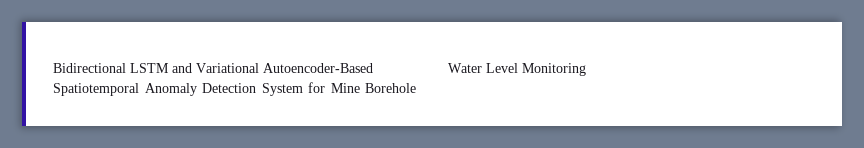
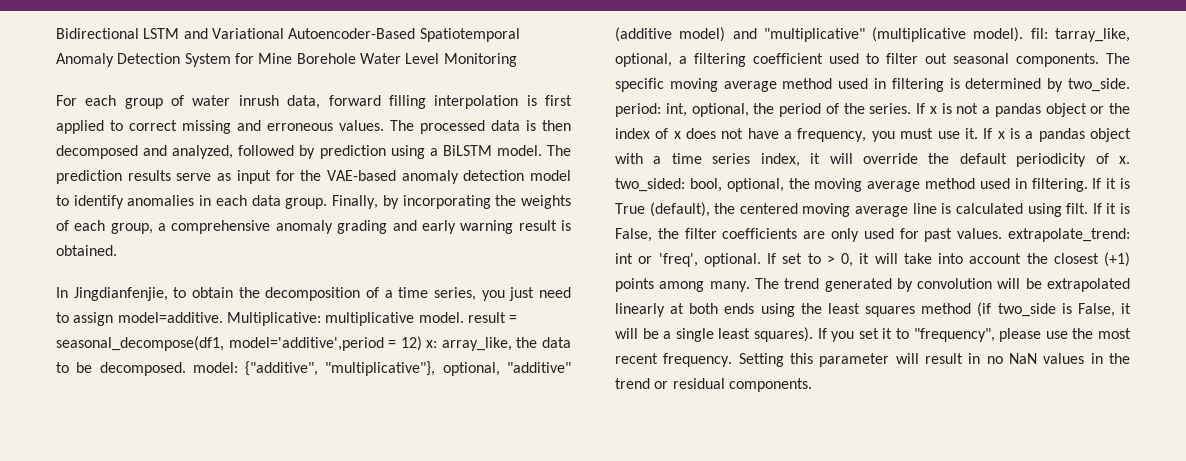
+ For each group of water inrush data, forward filling interpolation is first applied to correct missing and erroneous values. The processed data is then decomposed and analyzed, followed by prediction using a BiLSTM model. The prediction results serve as input for the VAE-based anomaly detection model to identify anomalies in each data group. Finally, by incorporating the weights of each group, a comprehensive anomaly grading and early warning result is obtained.
+ In Jingdianfenjie, to obtain the decomposition of a time series, you just need to assign model=additive. Multiplicative: multiplicative model. result = seasonal_decompose(df1, model='additive',period = 12) x: array_like, the data to be decomposed. model: {"additive", "multiplicative"}, optional, "additive" (additive model) and "multiplicative" (multiplicative model). fil: tarray_like, optional, a filtering coefficient used to filter out seasonal components. The specific moving average method used in filtering is determined by two_side. period: int, optional, the period of the series. If x is not a pandas object or the index of x does not have a frequency, you must use it. If x is a pandas object with a time series index, it will override the default periodicity of x. two_sided: bool, optional, the moving average method used in filtering. If it is True (default), the centered moving average line is calculated using filt. If it is False, the filter coefficients are only used for past values. extrapolate_trend: int or 'freq', optional. If set to > 0, it will take into account the closest (+1) points among many. The trend generated by convolution will be extrapolated linearly at both ends using the least squares method (if two_side is False, it will be a single least squares). If you set it to "frequency", please use the most recent frequency. Setting this parameter will result in no NaN values in the trend or residual components.

